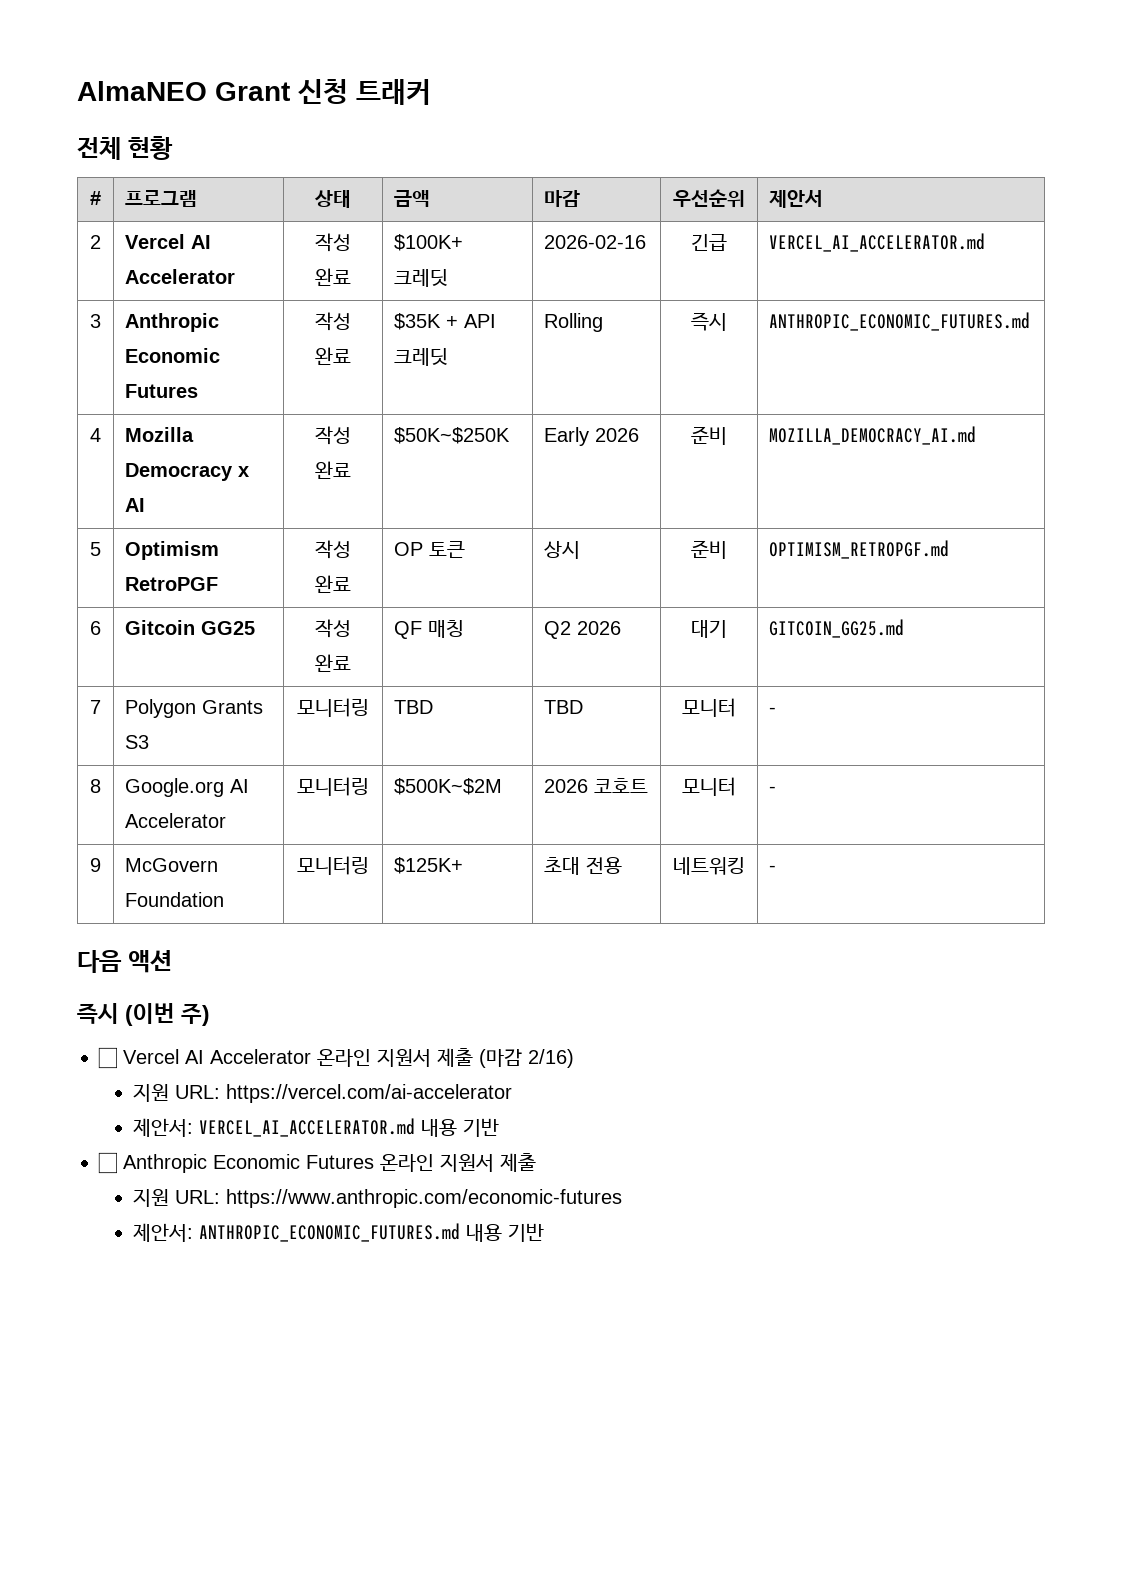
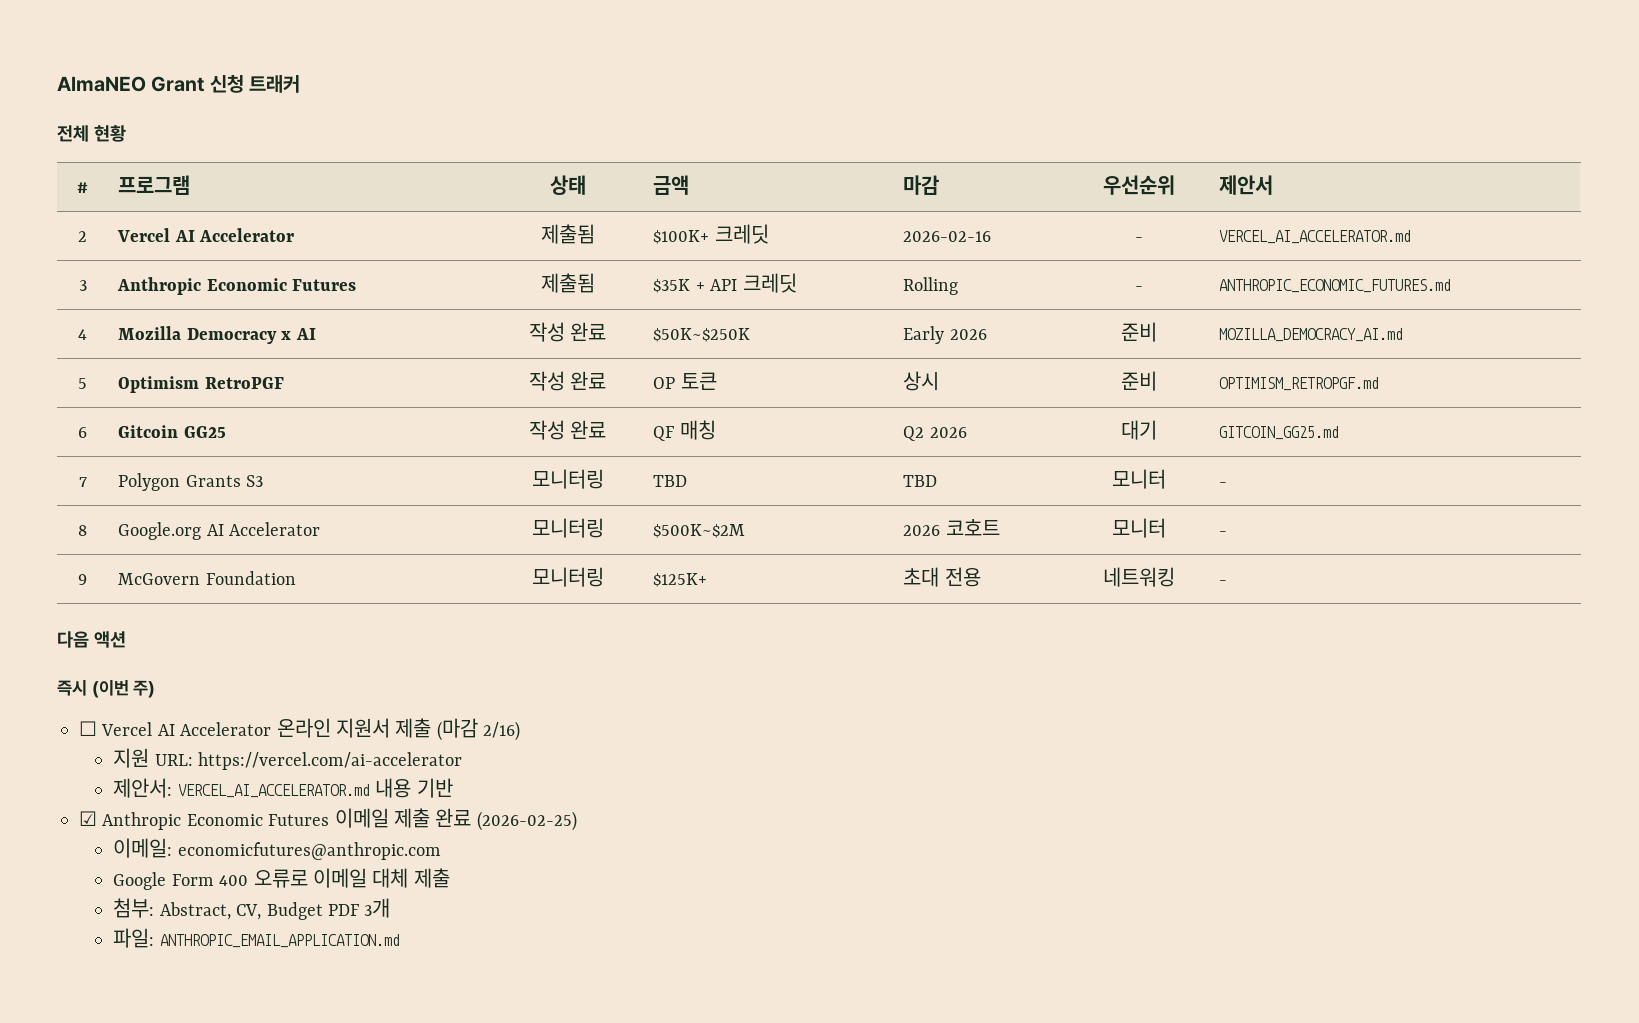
- 2 | Vercel AI Accelerator | 작성 완료 | $100K+ 크레딧 | 2026-02-16 | 긴급 | VERCEL_AI_ACCELERATOR.md
+ 2 | Vercel AI Accelerator | 제출됨 | $100K+ 크레딧 | 2026-02-16 | - | VERCEL_AI_ACCELERATOR.md
- 3 | Anthropic Economic Futures | 작성 완료 | $35K + API 크레딧 | Rolling | 즉시 | ANTHROPIC_ECONOMIC_FUTURES.md
+ 3 | Anthropic Economic Futures | 제출됨 | $35K + API 크레딧 | Rolling | - | ANTHROPIC_ECONOMIC_FUTURES.md
- ☐ Anthropic Economic Futures 온라인 지원서 제출
- 지원 URL: https://www.anthropic.com/economic-futures
- 제안서: ANTHROPIC_ECONOMIC_FUTURES.md 내용 기반
+ ☑ Anthropic Economic Futures 이메일 제출 완료 (2026-02-25)
+ 이메일: economicfutures@anthropic.com
+ Google Form 400 오류로 이메일 대체 제출
+ 첨부: Abstract, CV, Budget PDF 3개
+ 파일: ANTHROPIC_EMAIL_APPLICATION.md

